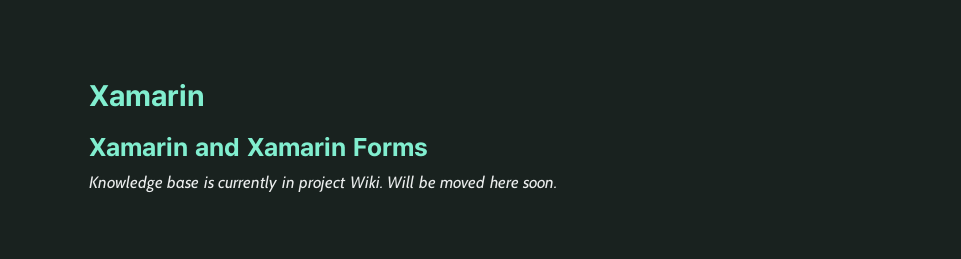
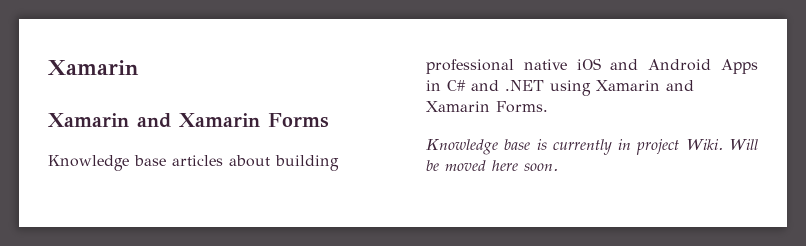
+ Knowledge base articles about building professional native iOS and Android Apps in C# and .NET using Xamarin and Xamarin Forms.

